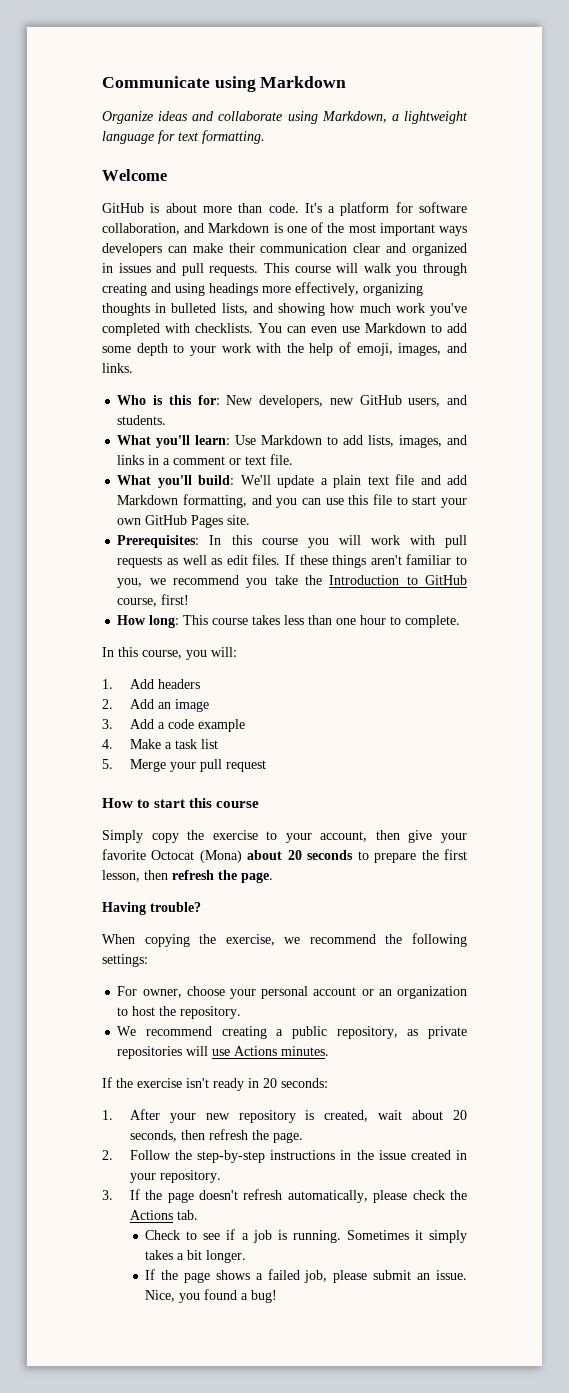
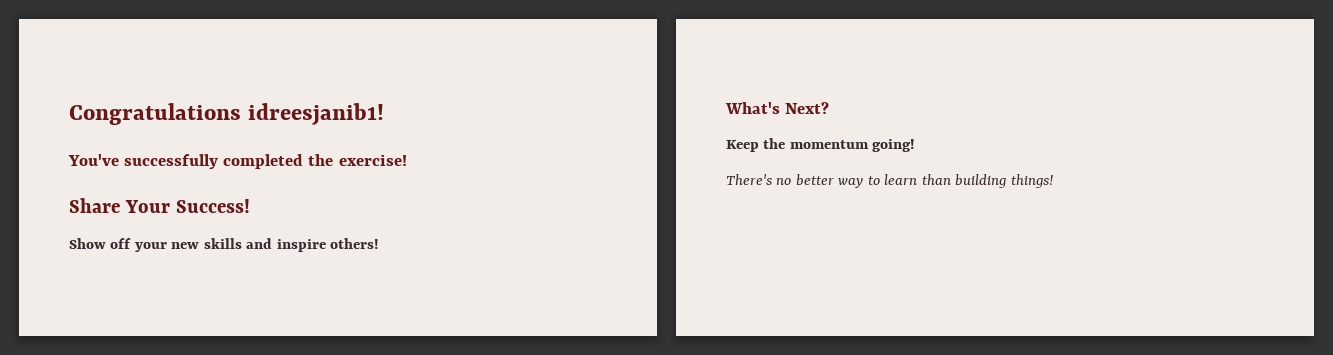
- Communicate using Markdown
- Organize ideas and collaborate using Markdown, a lightweight language for text formatting.
- Welcome
- GitHub is about more than code. It's a platform for software collaboration, and Markdown is one of the most important ways developers can make their communication clear and organized in issues and pull requests. This course will walk you through creating and using headings more effectively, organizing thoughts in bulleted lists, and showing how much work you've completed with checklists. You can even use Markdown to add some depth to your work with the help of emoji, images, and links.
- Who is this for: New developers, new GitHub users, and students.
- What you'll learn: Use Markdown to add lists, images, and links in a comment or text file.
- What you'll build: We'll update a plain text file and add Markdown formatting, and you can use this file to start your own GitHub Pages site.
- Prerequisites: In this course you will work with pull requests as well as edit files. If these things aren't familiar to you, we recommend you take the Introduction to GitHub course, first!
- How long: This course takes less than one hour to complete.
- In this course, you will:
- 1. Add headers
- 2. Add an image
- 3. Add a code example
- 4. Make a task list
- 5. Merge your pull request
- How to start this course
- Simply copy the exercise to your account, then give your favorite Octocat (Mona) about 20 seconds to prepare the first lesson, then refresh the page.
- Having trouble?
- When copying the exercise, we recommend the following settings:
- For owner, choose your personal account or an organization to host the repository.
- We recommend creating a public repository, as private repositories will use Actions minutes.
- If the exercise isn't ready in 20 seconds:
- 1. After your new repository is created, wait about 20 seconds, then refresh the page.
- 2. Follow the step-by-step instructions in the issue created in your repository.
- 3. If the page doesn't refresh automatically, please check the Actions tab.
- Check to see if a job is running. Sometimes it simply takes a bit longer.
- If the page shows a failed job, please submit an issue. Nice, you found a bug!
+ Congratulations idreesjanib1!
+ You've successfully completed the exercise!
+ Share Your Success!
+ Show off your new skills and inspire others!
+ What's Next?
+ Keep the momentum going!
+ There's no better way to learn than building things!

